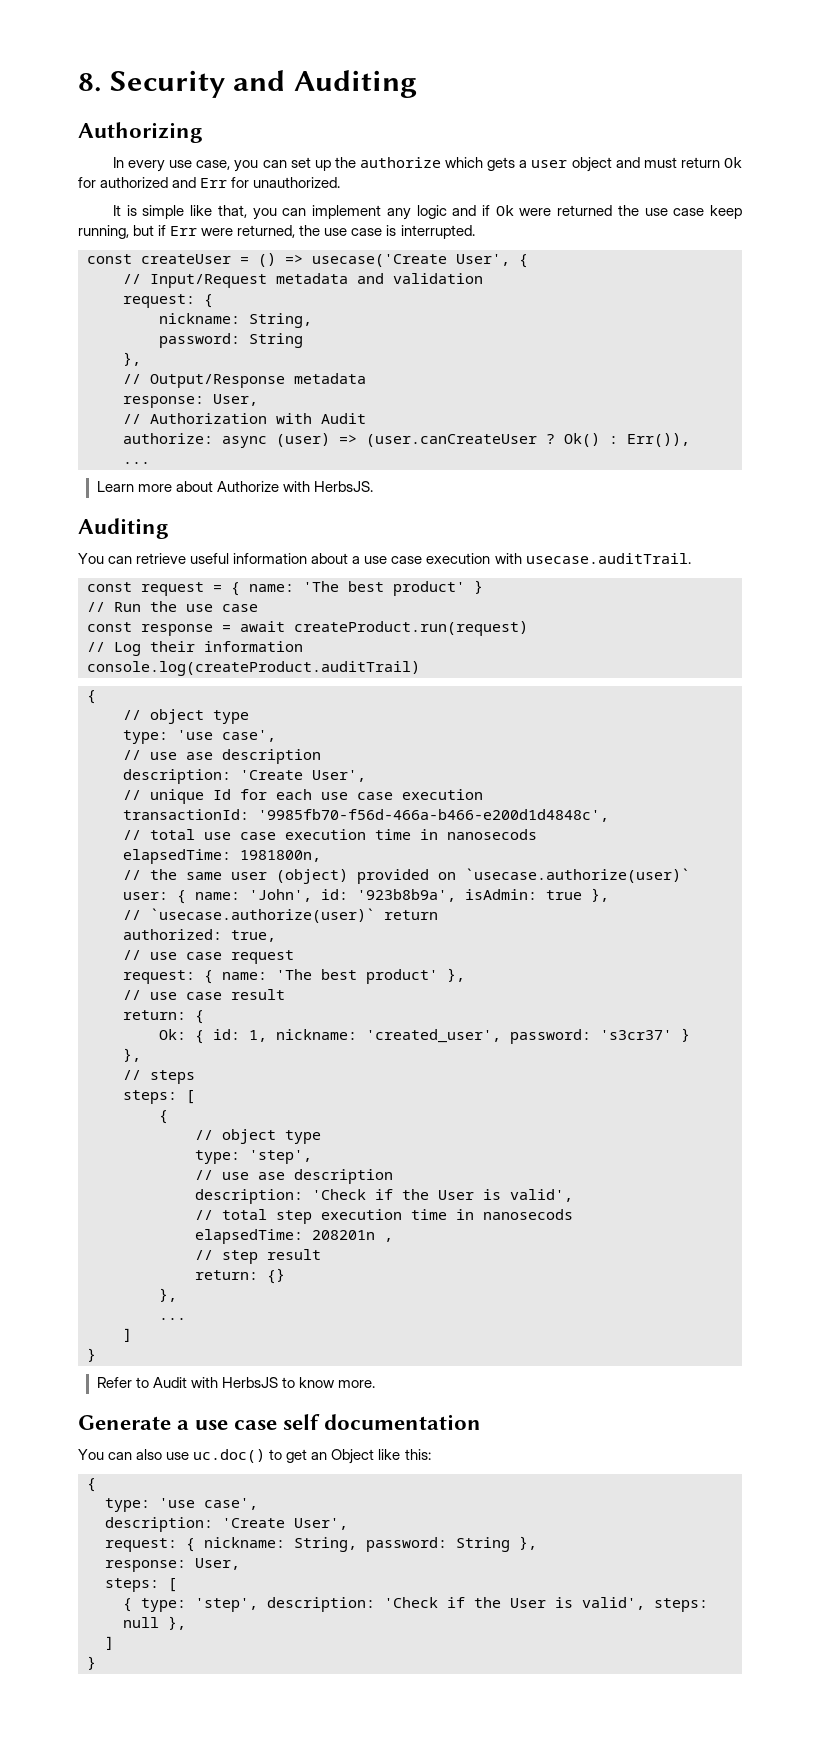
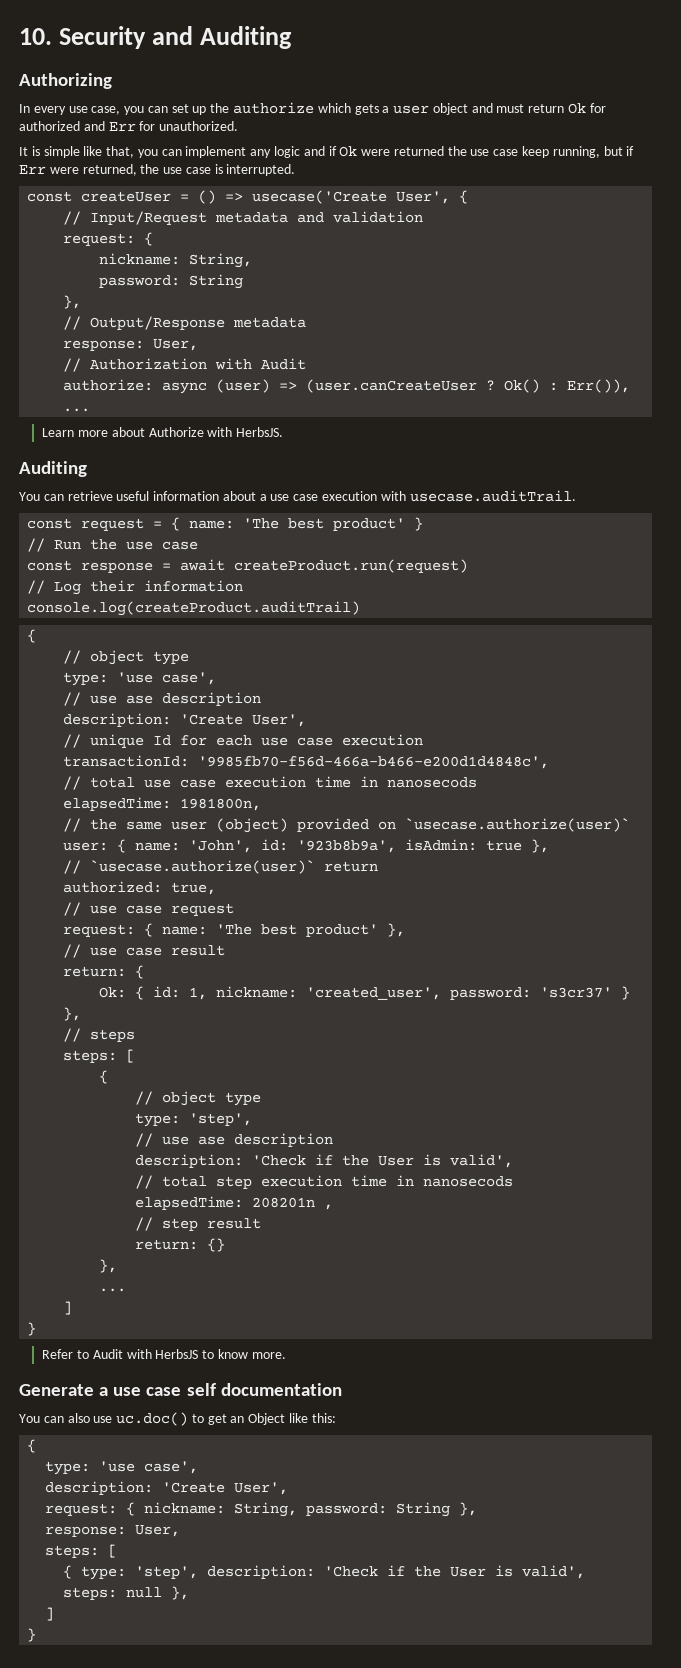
- 8. Security and Auditing
+ 10. Security and Auditing

